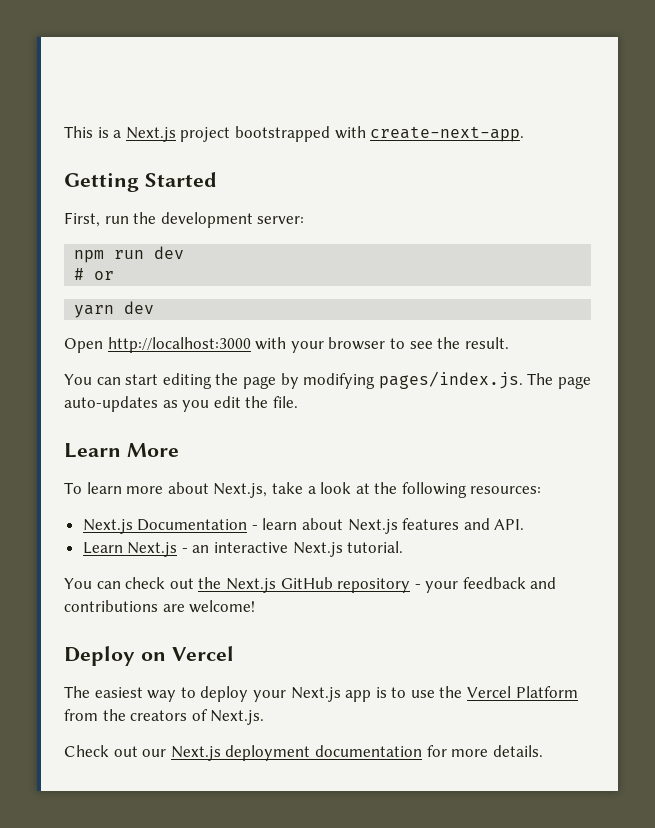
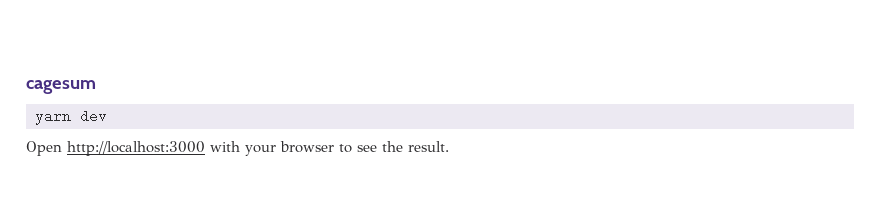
- This is a Next.js project bootstrapped with create-next-app.
- Getting Started
- First, run the development server:
- npm run dev
- # or
+ cagesum
- You can start editing the page by modifying pages/index.js. The page auto-updates as you edit the file.
- Learn More
- To learn more about Next.js, take a look at the following resources:
- Next.js Documentation - learn about Next.js features and API.
- Learn Next.js - an interactive Next.js tutorial.
- You can check out the Next.js GitHub repository - your feedback and contributions are welcome!
- Deploy on Vercel
- The easiest way to deploy your Next.js app is to use the Vercel Platform from the creators of Next.js.
- Check out our Next.js deployment documentation for more details.

